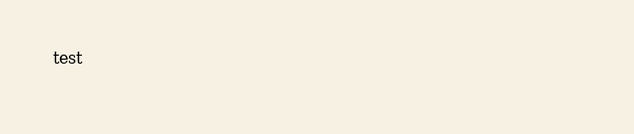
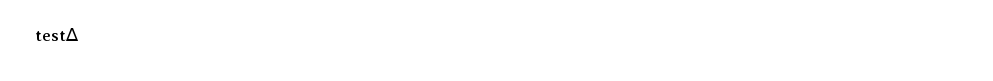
- test
+ test∆

